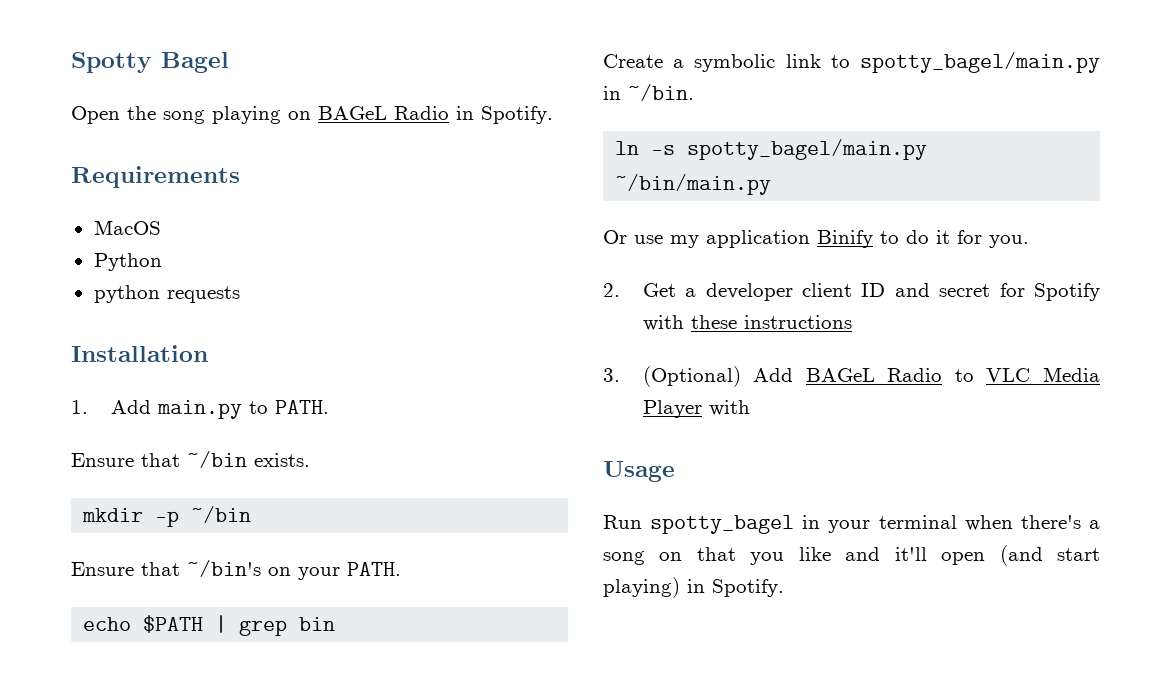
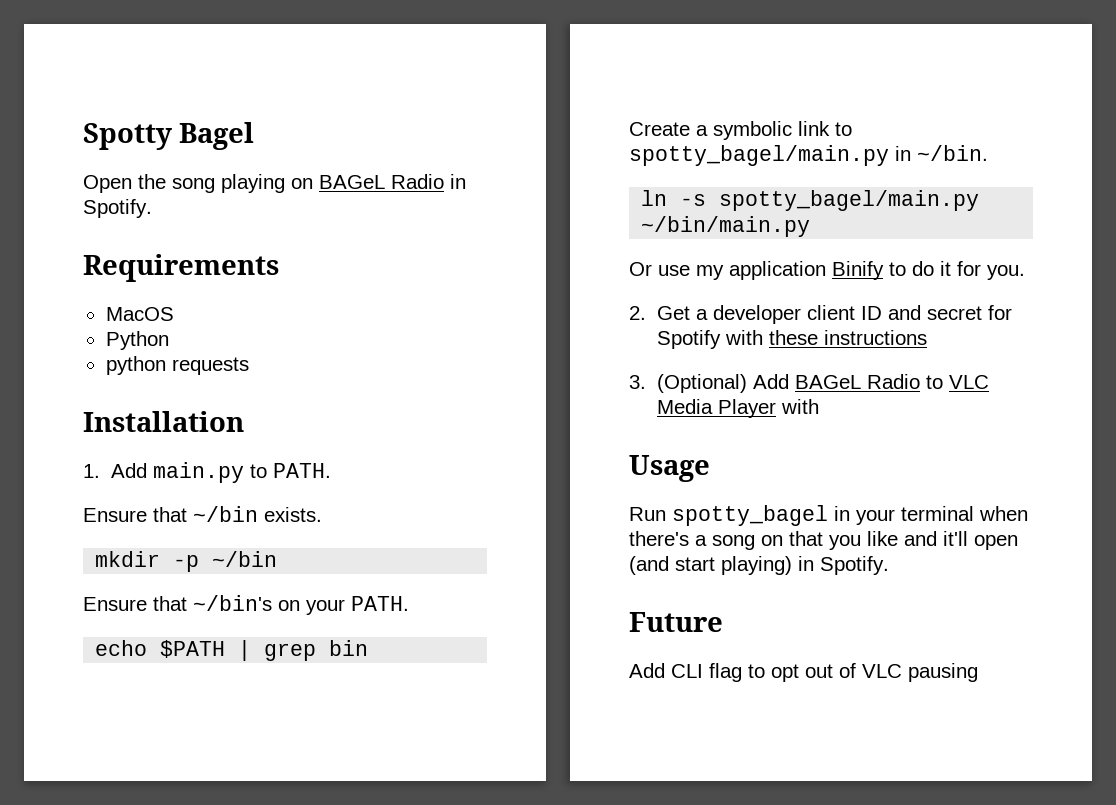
+ Future
+ Add CLI flag to opt out of VLC pausing

